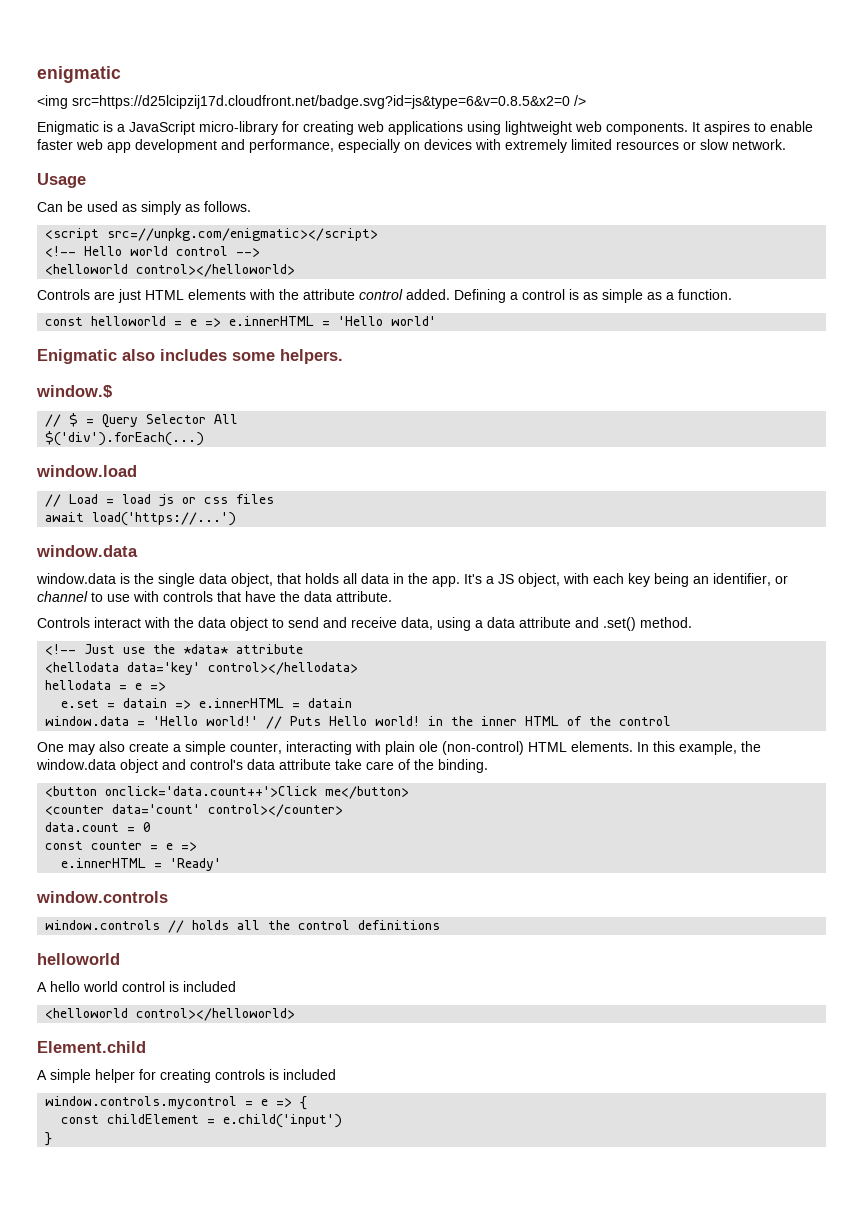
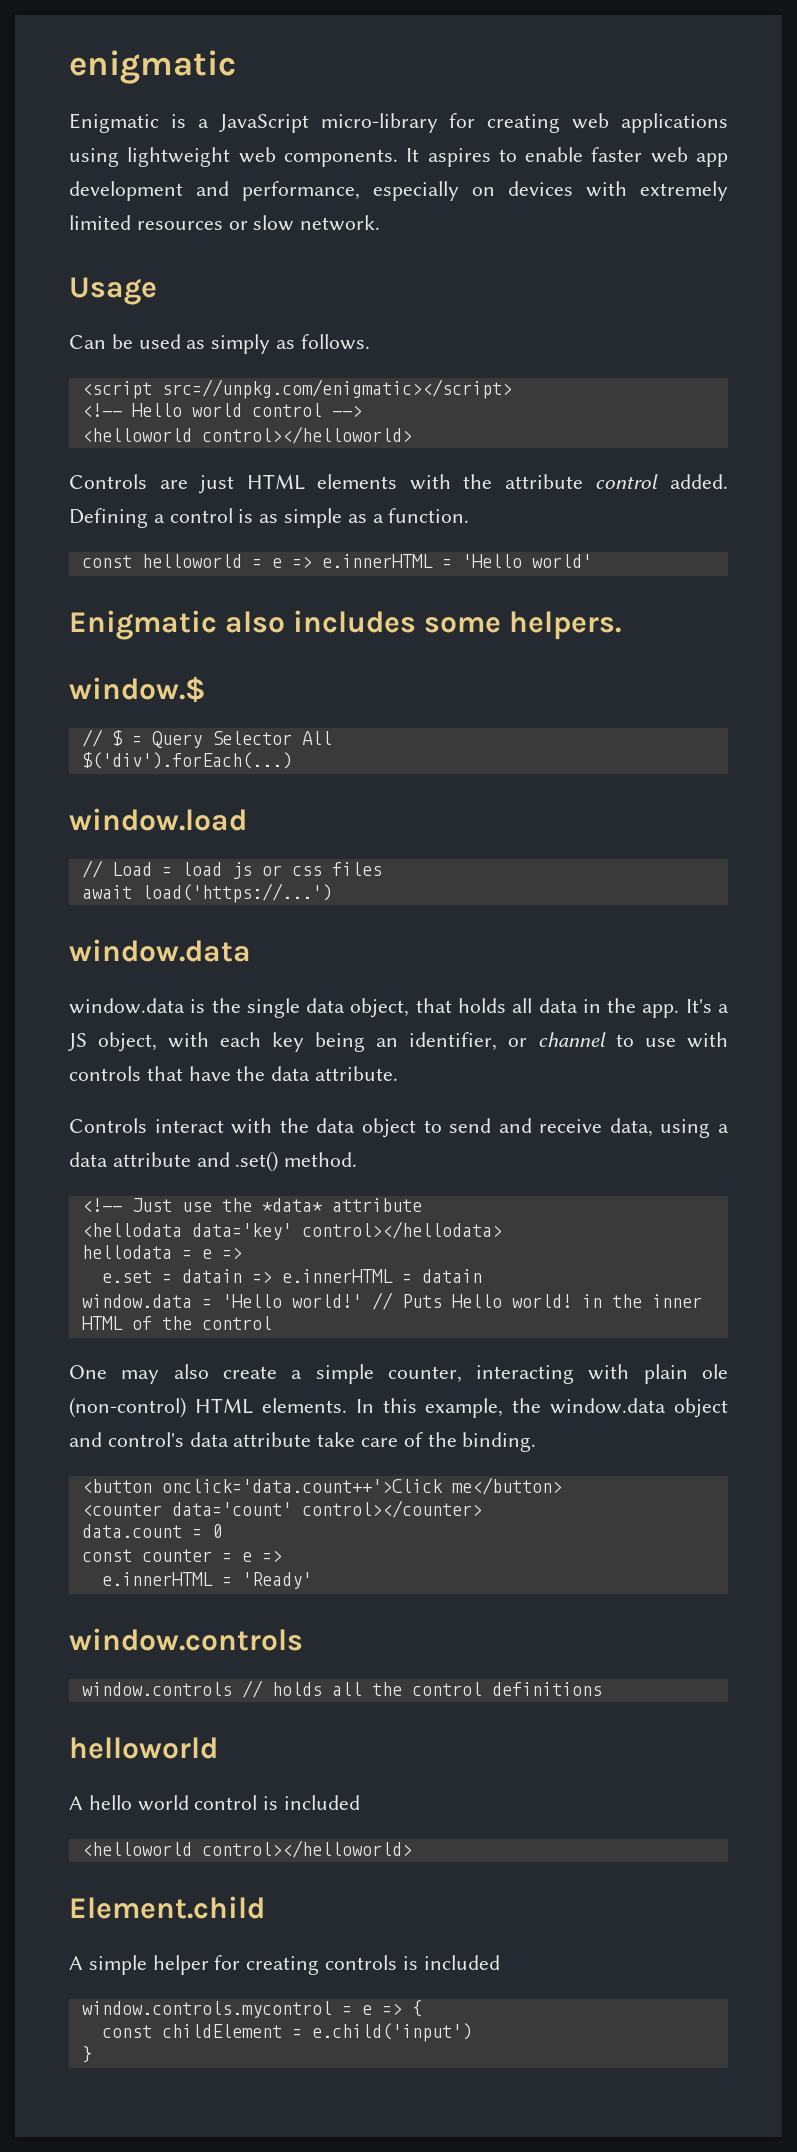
- <img src=https://d25lcipzij17d.cloudfront.net/badge.svg?id=js&type=6&v=0.8.5&x2=0 />

